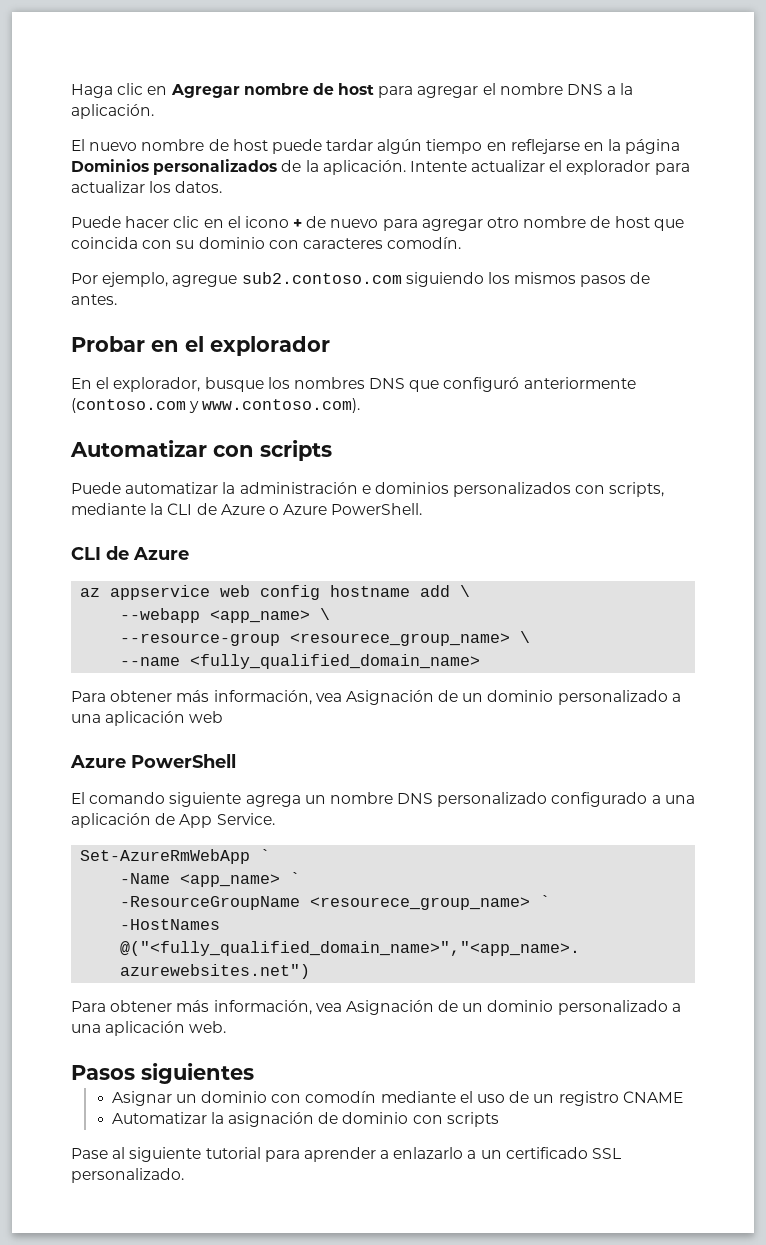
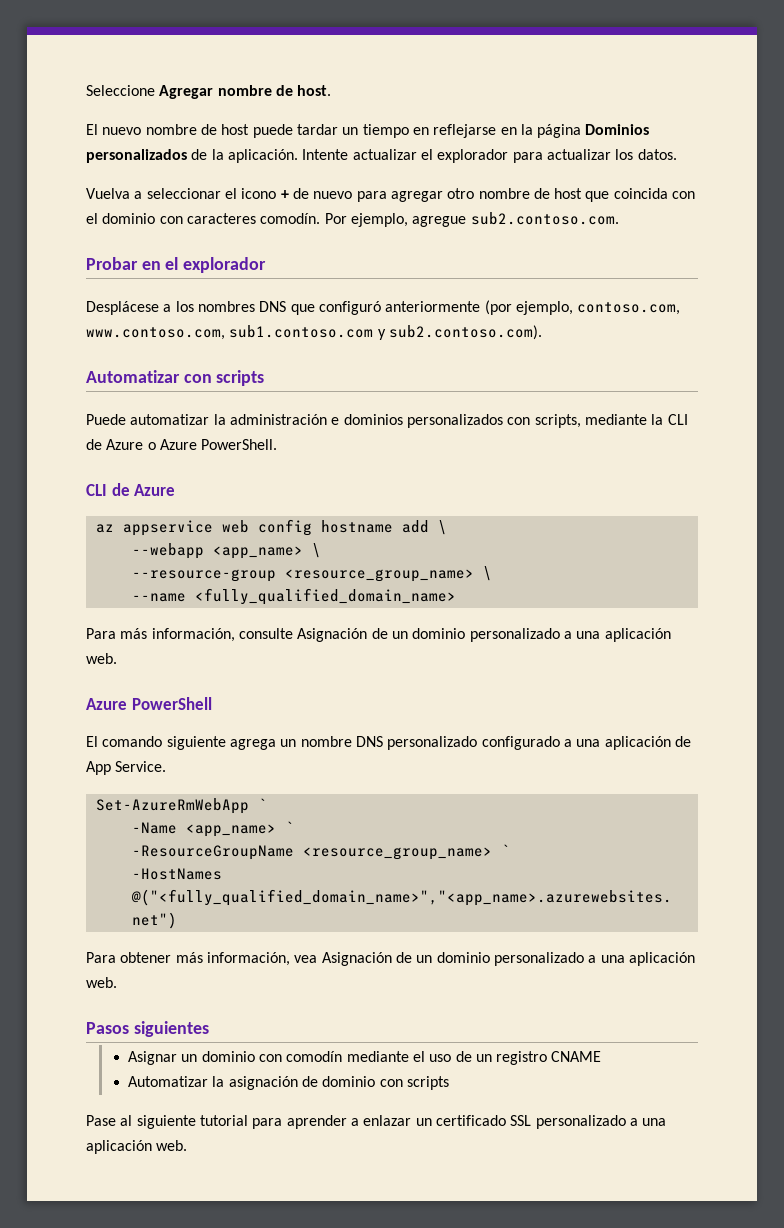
- Haga clic en Agregar nombre de host para agregar el nombre DNS a la aplicación.
+ Seleccione Agregar nombre de host.
- El nuevo nombre de host puede tardar algún tiempo en reflejarse en la página Dominios personalizados de la aplicación.
+ El nuevo nombre de host puede tardar un tiempo en reflejarse en la página Dominios personalizados de la aplicación.
- Puede hacer clic en el icono + de nuevo para agregar otro nombre de host que coincida con su dominio con caracteres comodín.
- Por ejemplo, agregue sub2.contoso.com siguiendo los mismos pasos de antes.
+ Vuelva a seleccionar el icono + de nuevo para agregar otro nombre de host que coincida con el dominio con caracteres comodín. Por ejemplo, agregue sub2.contoso.com.
- En el explorador, busque los nombres DNS que configuró anteriormente (contoso.com y www.contoso.com).
+ Desplácese a los nombres DNS que configuró anteriormente (por ejemplo, contoso.com, www.contoso.com, sub1.contoso.com y sub2.contoso.com).
- --resource-group <resourece_group_name> \
+ --resource-group <resource_group_name> \
- Para obtener más información, vea Asignación de un dominio personalizado a una aplicación web
+ Para más información, consulte Asignación de un dominio personalizado a una aplicación web.
- -ResourceGroupName <resourece_group_name> `
+ -ResourceGroupName <resource_group_name> `
- Pase al siguiente tutorial para aprender a enlazarlo a un certificado SSL personalizado.
+ Pase al siguiente tutorial para aprender a enlazar un certificado SSL personalizado a una aplicación web.

